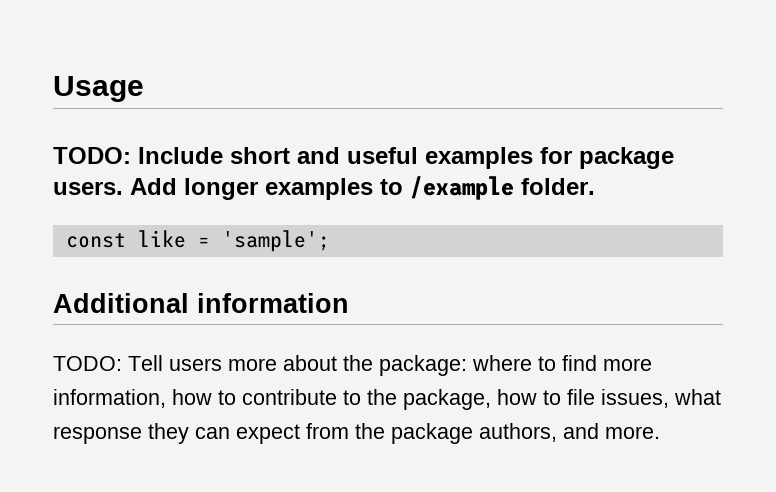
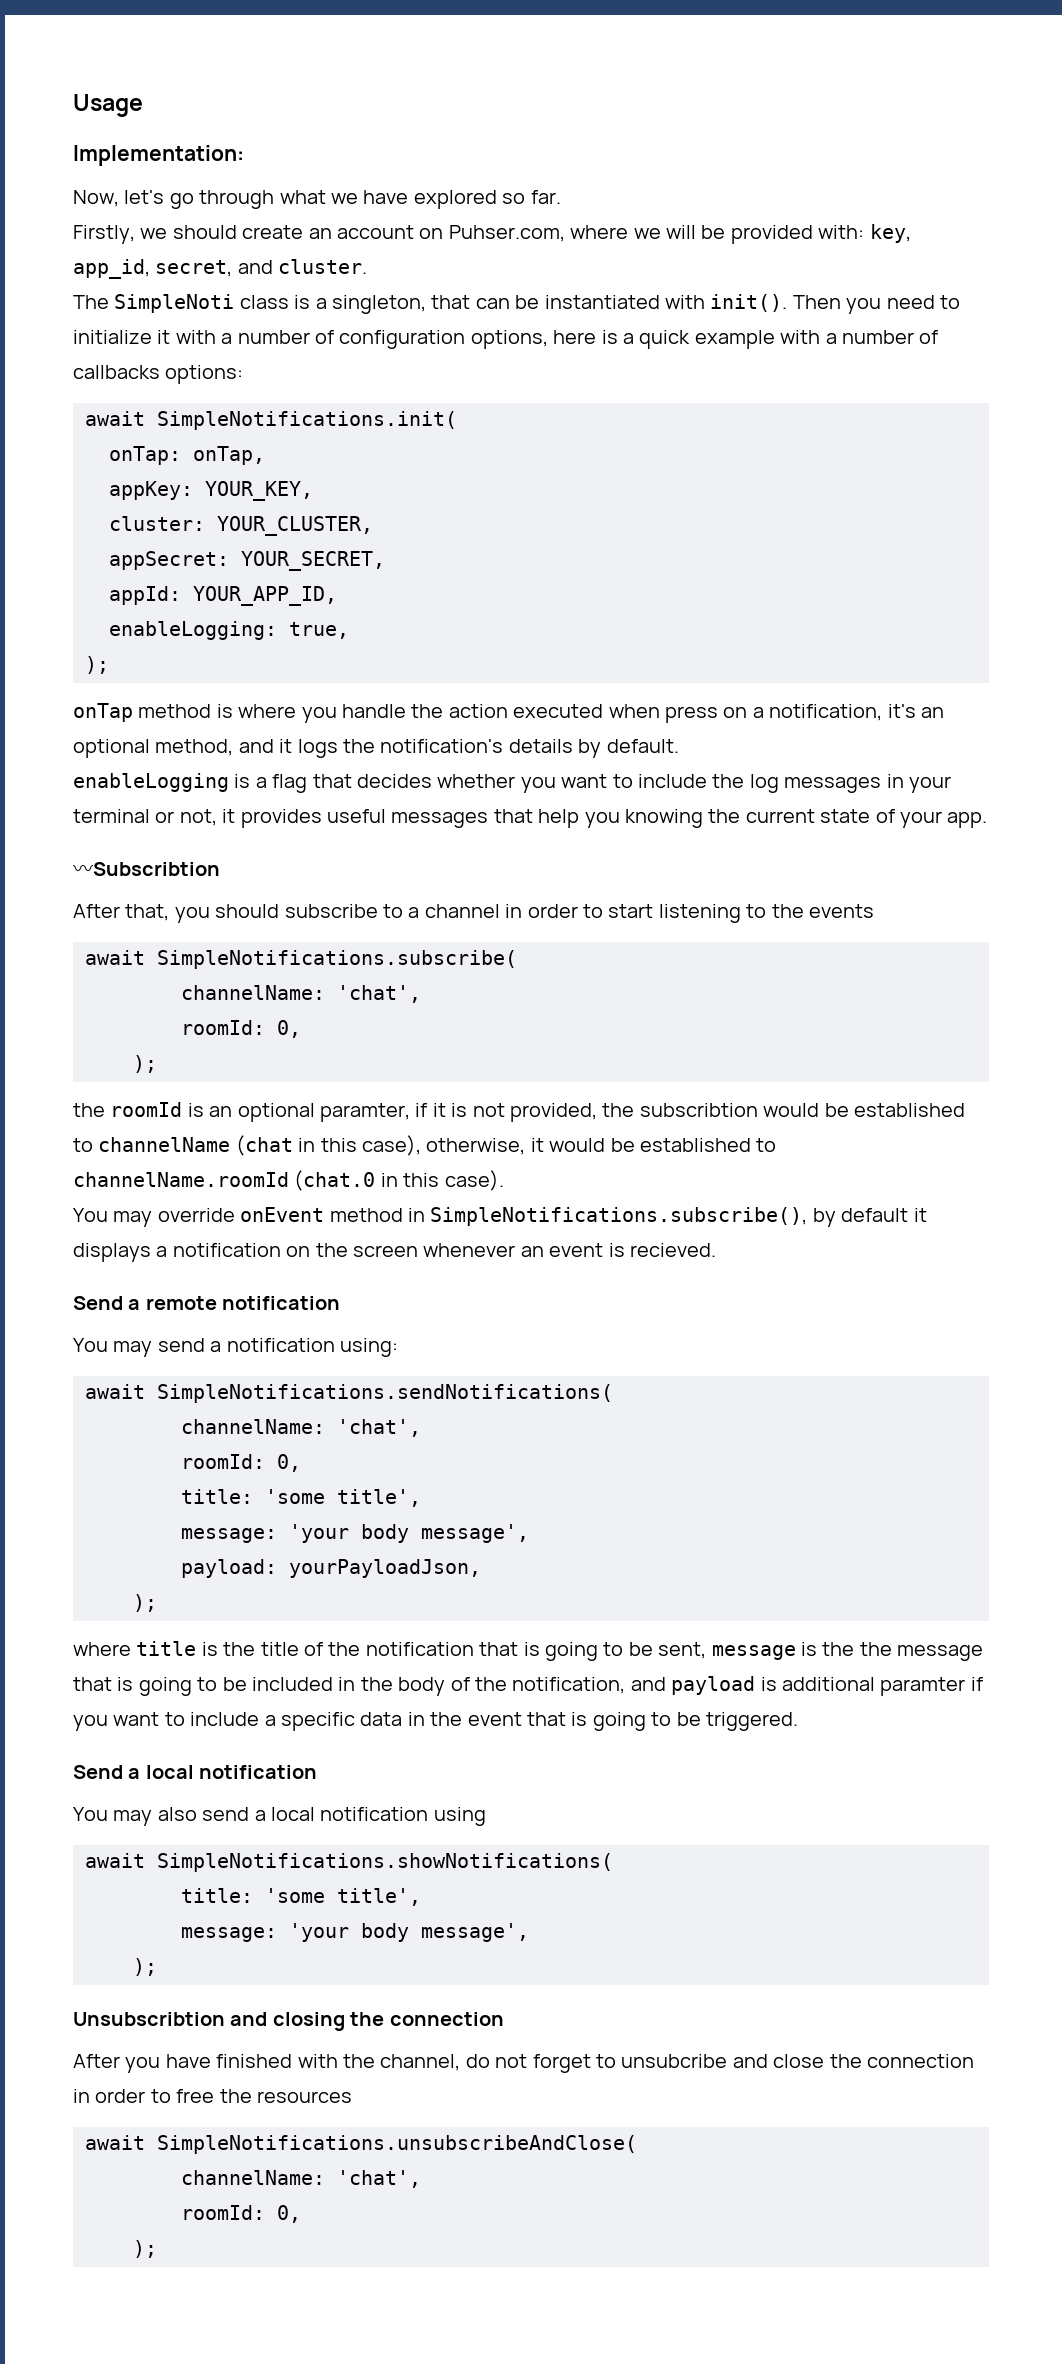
- TODO: Include short and useful examples for package users. Add longer examples to /example folder.
- const like = 'sample';
- Additional information
- TODO: Tell users more about the package: where to find more information, how to contribute to the package, how to file issues, what response they can expect from the package authors, and more.
+ Implementation:
+ Now, let's go through what we have explored so far.
+ Firstly, we should create an account on Puhser.com, where we will be provided with: key, app_id, secret, and cluster.
+ The SimpleNoti class is a singleton, that can be instantiated with init(). Then you need to initialize it with a number of configuration options, here is a quick example with a number of callbacks options:
+ await SimpleNotifications.init(
+ onTap: onTap,
+ appKey: YOUR_KEY,
+ cluster: YOUR_CLUSTER,
+ appSecret: YOUR_SECRET,
+ appId: YOUR_APP_ID,
+ enableLogging: true,
+ );
+ onTap method is where you handle the action executed when press on a notification, it's an optional method, and it logs the notification's details by default.
+ enableLogging is a flag that decides whether you want to include the log messages in your terminal or not, it provides useful messages that help you knowing the current state of your app.
+ 〰Subscribtion
+ After that, you should subscribe to a channel in order to start listening to the events
+ await SimpleNotifications.subscribe(
+ channelName: 'chat',
+ roomId: 0,
+ );
+ the roomId is an optional paramter, if it is not provided, the subscribtion would be established to channelName (chat in this case), otherwise, it would be established to channelName.roomId (chat.0 in this case).
+ You may override onEvent method in SimpleNotifications.subscribe(), by default it displays a notification on the screen whenever an event is recieved.
+ Send a remote notification
+ You may send a notification using:
+ await SimpleNotifications.sendNotifications(
+ channelName: 'chat',
+ roomId: 0,
+ title: 'some title',
+ message: 'your body message',
+ payload: yourPayloadJson,
+ );
+ where title is the title of the notification that is going to be sent, message is the the message that is going to be included in the body of the notification, and payload is additional paramter if you want to include a specific data in the event that is going to be triggered.
+ Send a local notification
+ You may also send a local notification using
+ await SimpleNotifications.showNotifications(
+ title: 'some title',
+ message: 'your body message',
+ );
+ Unsubscribtion and closing the connection
+ After you have finished with the channel, do not forget to unsubcribe and close the connection in order to free the resources
+ await SimpleNotifications.unsubscribeAndClose(
+ channelName: 'chat',
+ roomId: 0,
+ );

